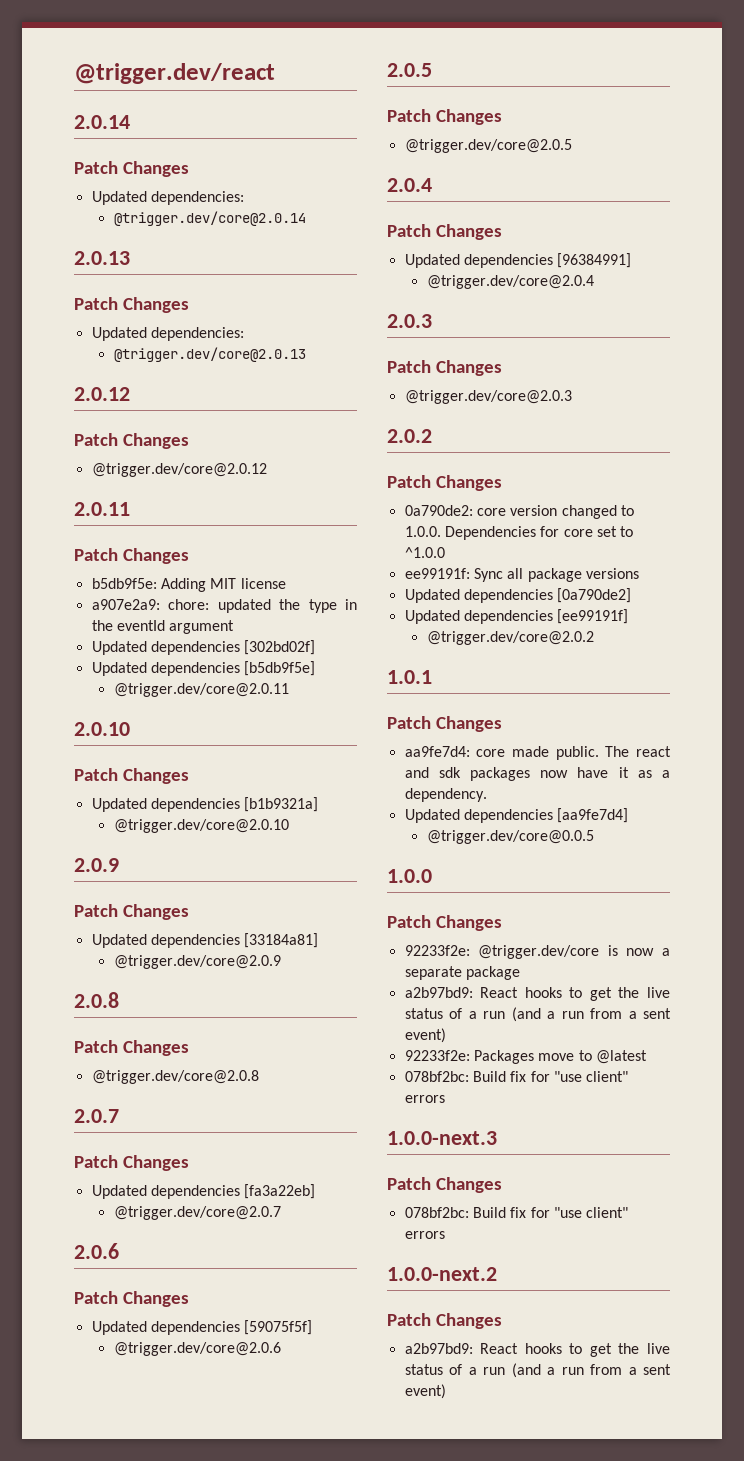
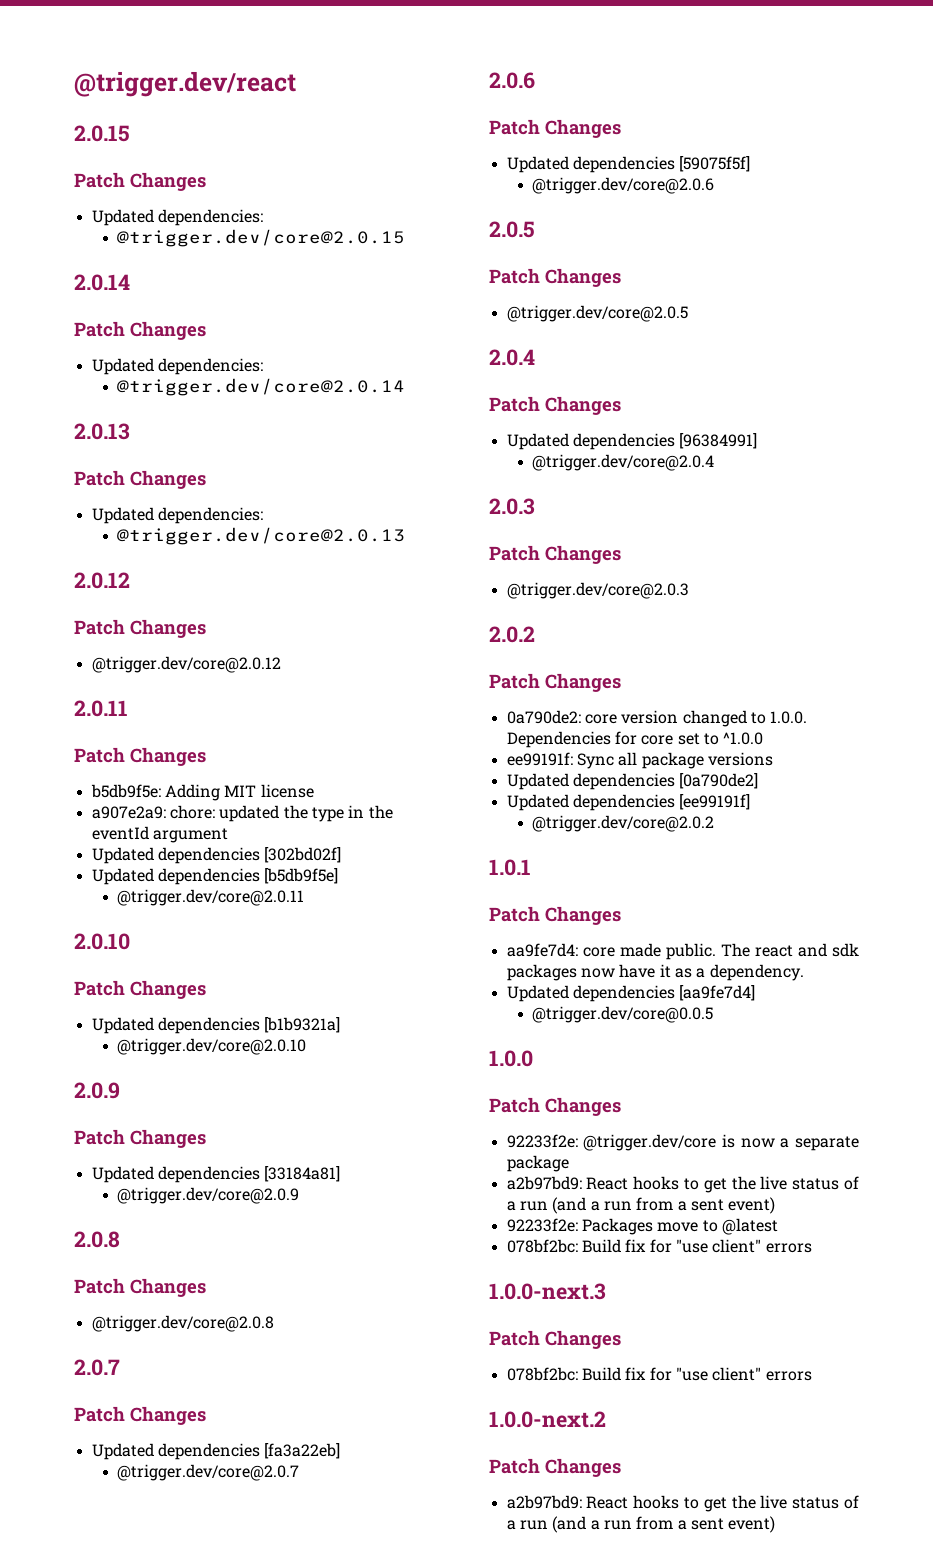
+ 2.0.15
+ Patch Changes
+ Updated dependencies:
+ @trigger.dev/core@2.0.15

